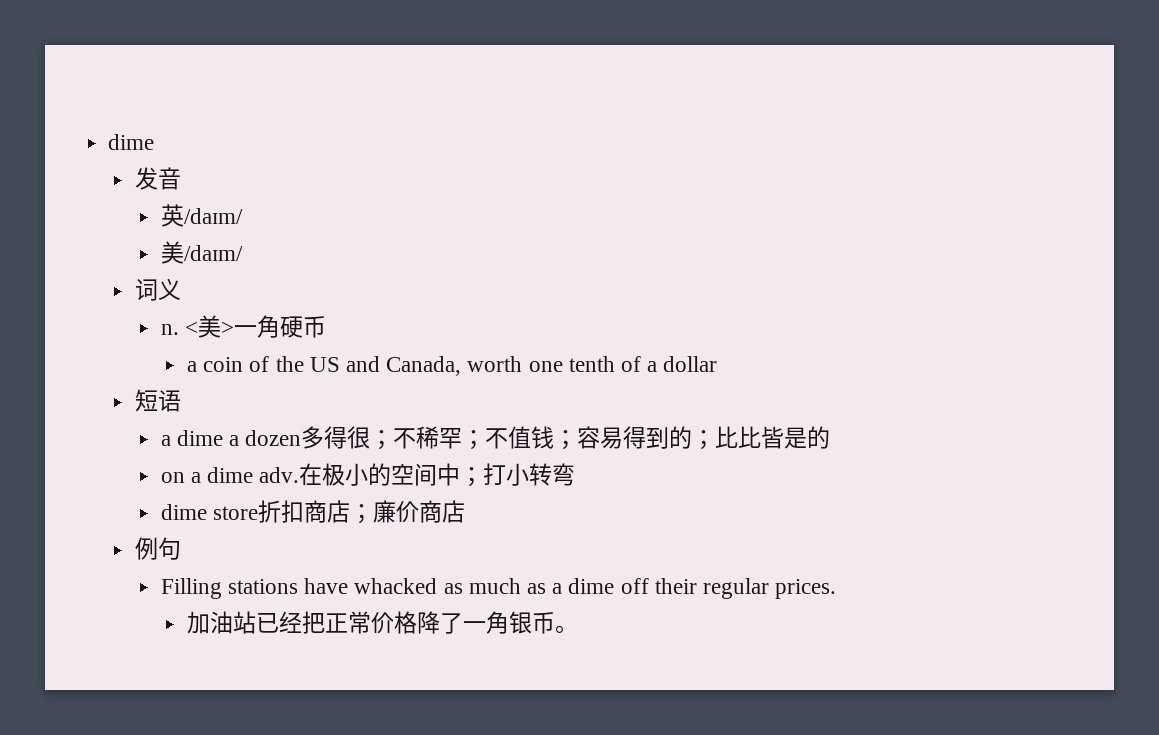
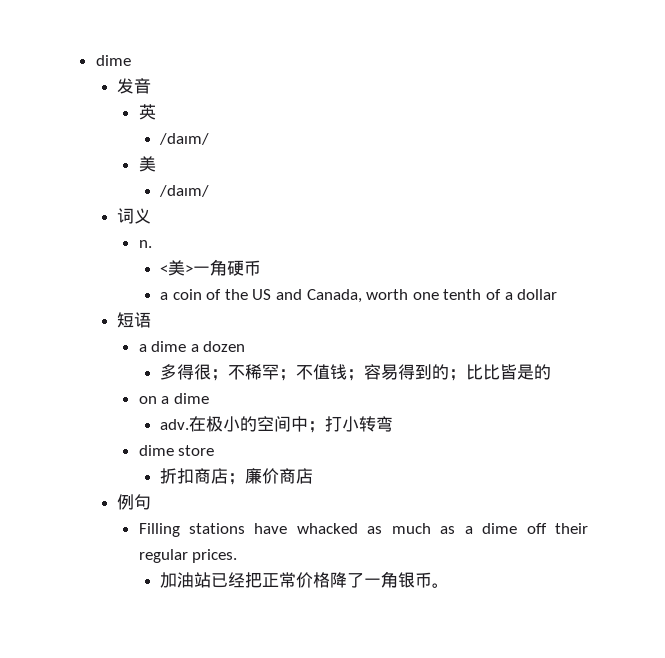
- 英/daɪm/
- 美/daɪm/
+ 英
+ /daɪm/
+ 美
+ /daɪm/
- n. <美>一角硬币
+ n.
+ <美>一角硬币
- a dime a dozen多得很；不稀罕；不值钱；容易得到的；比比皆是的
+ a dime a dozen
+ 多得很；不稀罕；不值钱；容易得到的；比比皆是的
- on a dime adv.
+ on a dime
+ adv.
- dime store折扣商店；廉价商店
+ dime store
+ 折扣商店；廉价商店

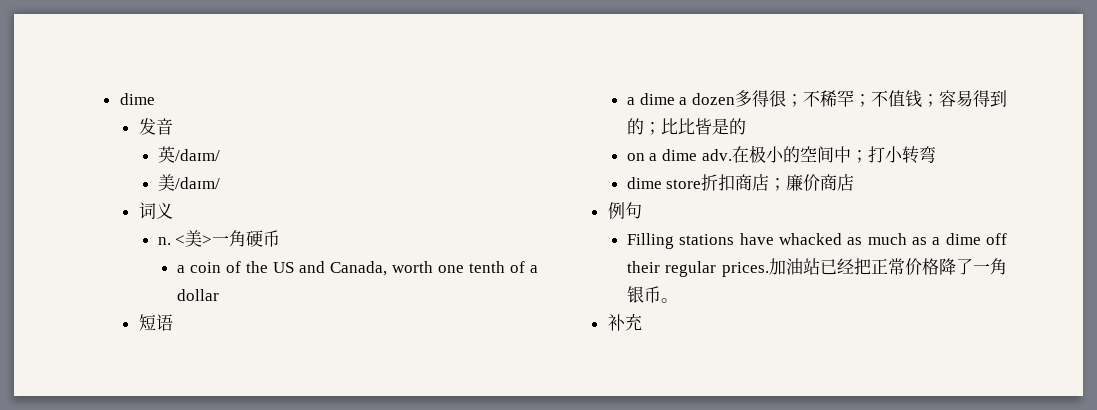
- 英
- /daɪm/
- 美
- /daɪm/
+ 英/daɪm/
+ 美/daɪm/
- n.
- <美>一角硬币
+ n. <美>一角硬币
- a dime a dozen
- 多得很；不稀罕；不值钱；容易得到的；比比皆是的
+ a dime a dozen多得很；不稀罕；不值钱；容易得到的；比比皆是的
- on a dime
- adv.
+ on a dime adv.
- dime store
- 折扣商店；廉价商店
+ dime store折扣商店；廉价商店
- Filling stations have whacked as much as a dime off their regular prices.
- 加油站已经把正常价格降了一角银币。
+ Filling stations have whacked as much as a dime off their regular prices.加油站已经把正常价格降了一角银币。
+ 补充

